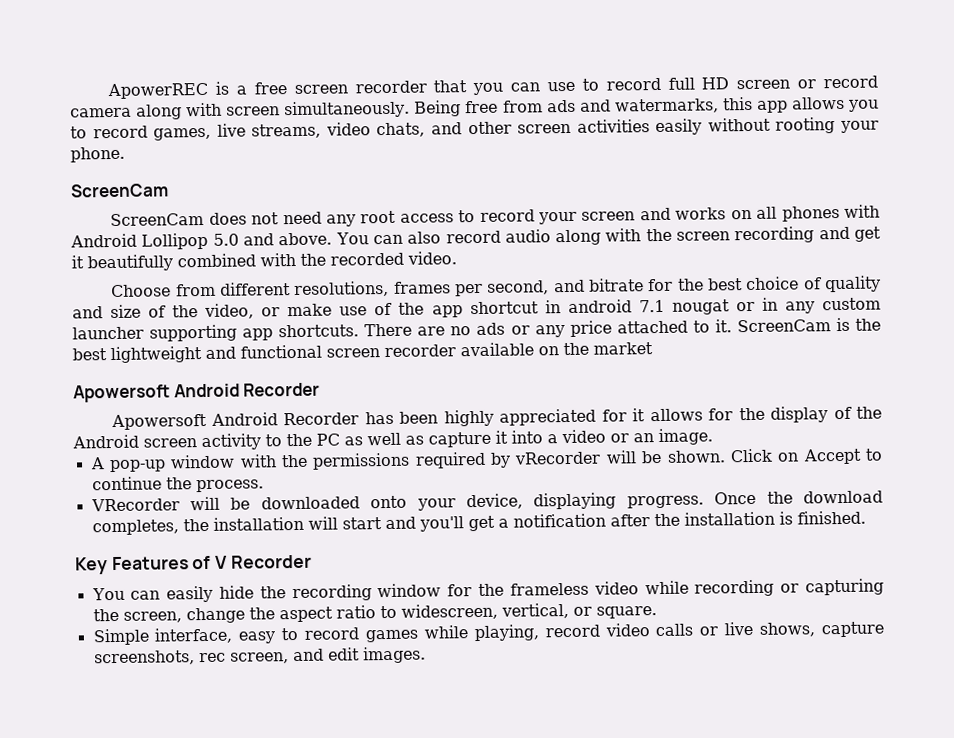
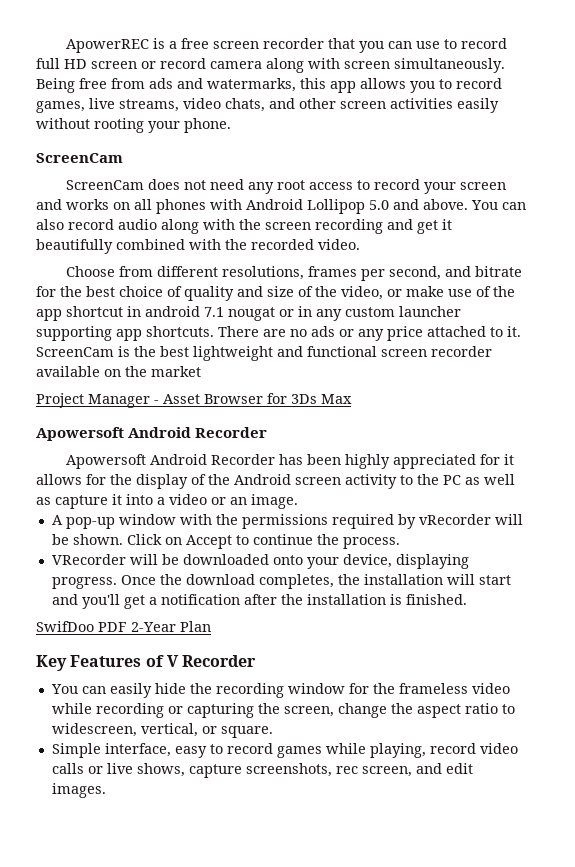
+ Project Manager - Asset Browser for 3Ds Max
+ SwifDoo PDF 2-Year Plan

